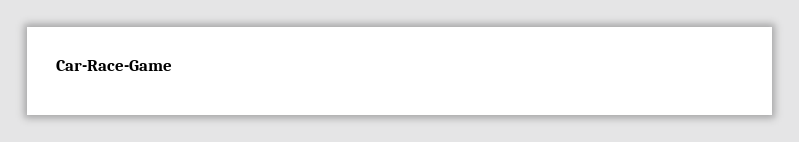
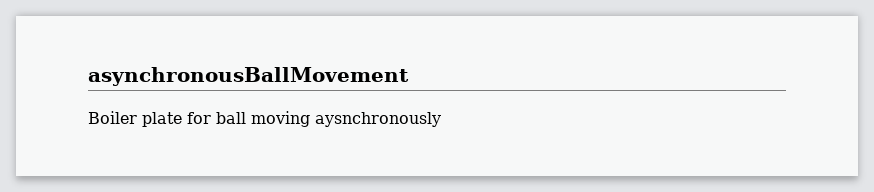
- Car-Race-Game
+ asynchronousBallMovement
+ Boiler plate for ball moving aysnchronously

